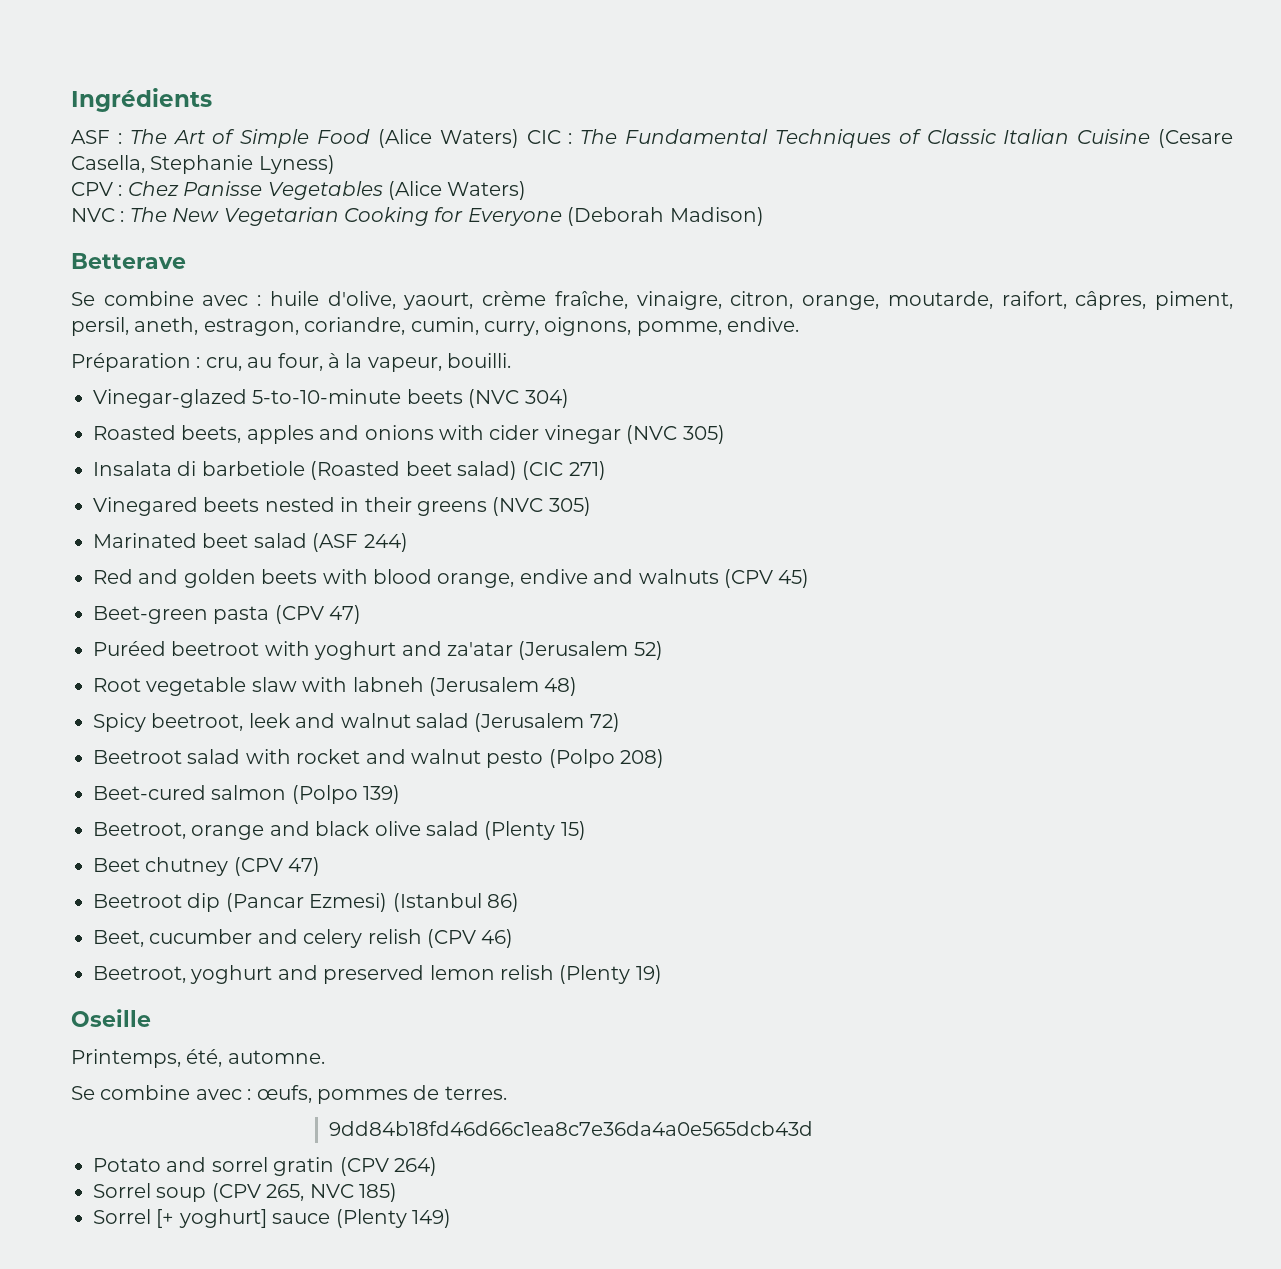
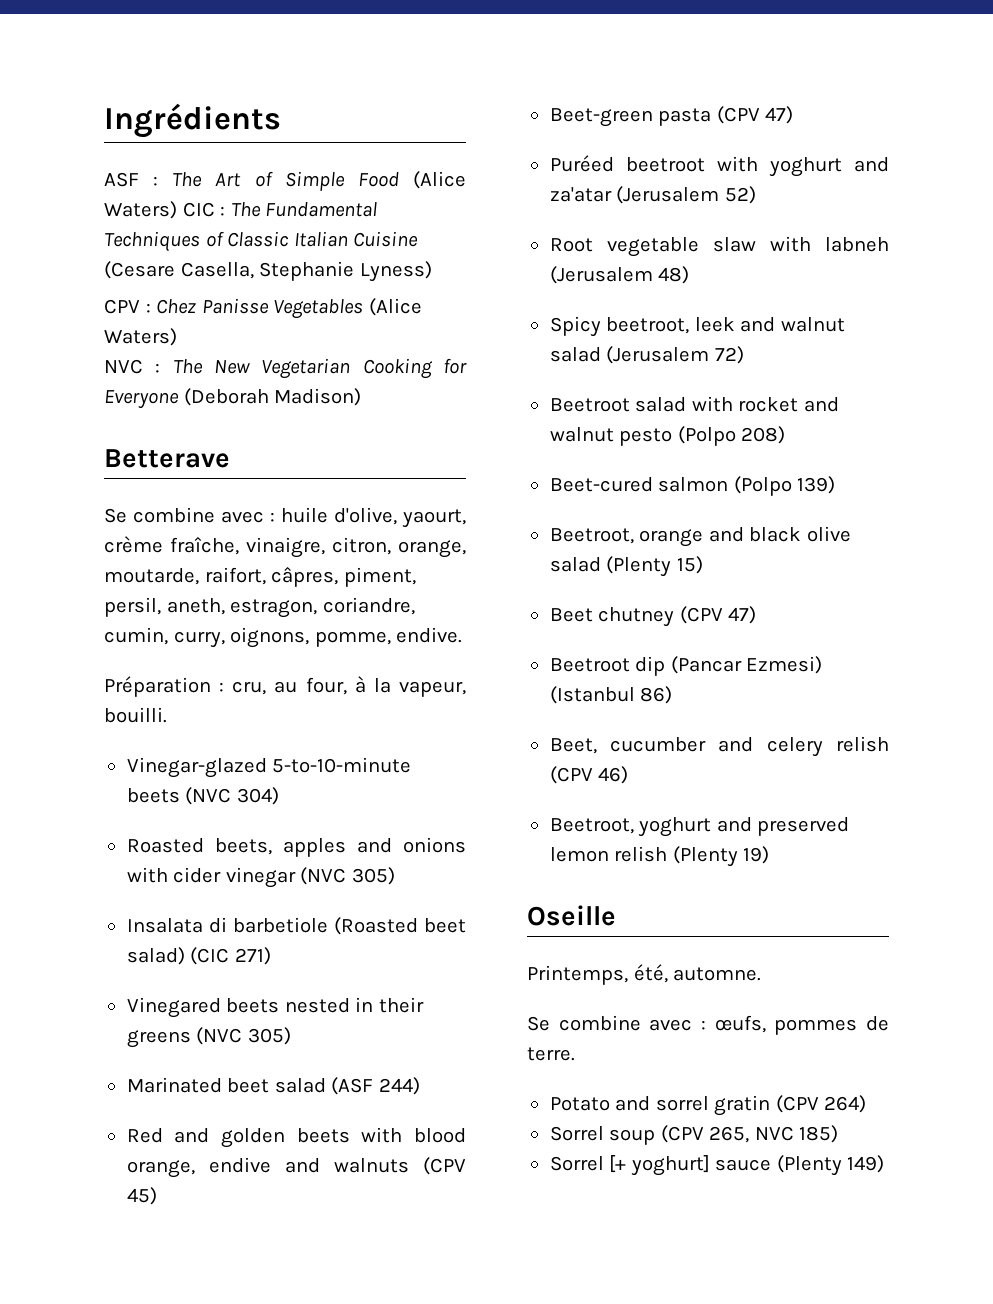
- Se combine avec : œufs, pommes de terres.
- 9dd84b18fd46d66c1ea8c7e36da4a0e565dcb43d
+ Se combine avec : œufs, pommes de terre.

